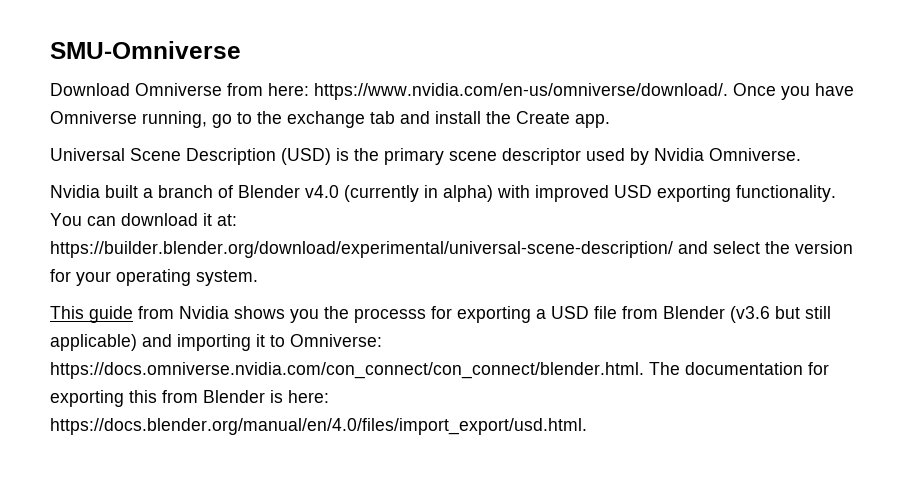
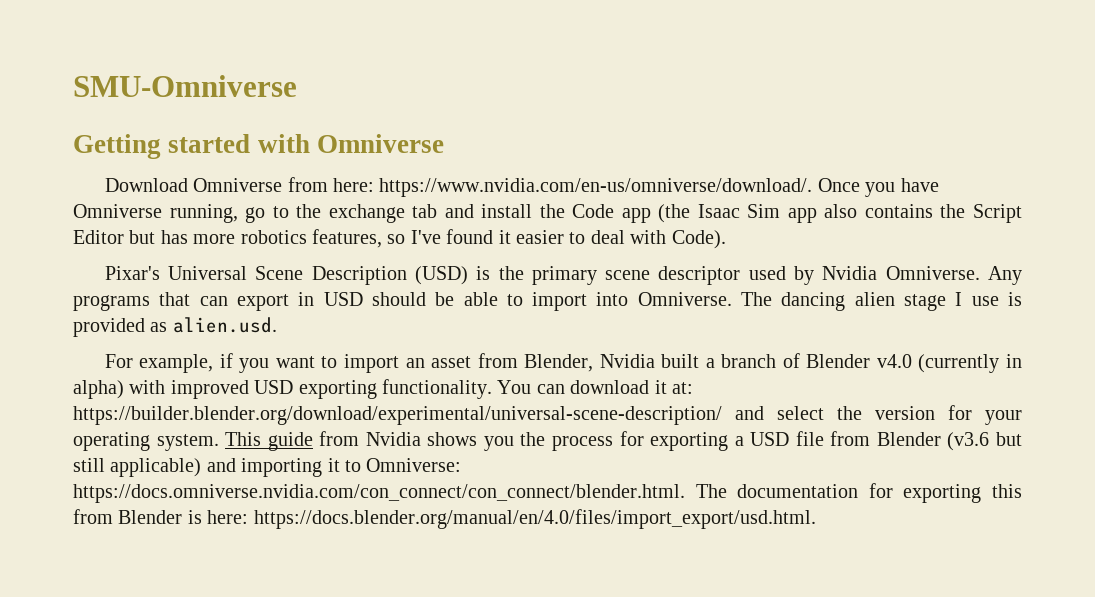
+ Getting started with Omniverse
- Download Omniverse from here: https://www.nvidia.com/en-us/omniverse/download/. Once you have Omniverse running, go to the exchange tab and install the Create app.
- Universal Scene Description (USD) is the primary scene descriptor used by Nvidia Omniverse.
- Nvidia built a branch of Blender v4.0 (currently in alpha) with improved USD exporting functionality.
+ Download Omniverse from here: https://www.nvidia.com/en-us/omniverse/download/. Once you have Omniverse running, go to the exchange tab and install the Code app (the Isaac Sim app also contains the Script Editor but has more robotics features, so I've found it easier to deal with Code).
+ Pixar's Universal Scene Description (USD) is the primary scene descriptor used by Nvidia Omniverse. Any programs that can export in USD should be able to import into Omniverse. The dancing alien stage I use is provided as alien.usd.
+ For example, if you want to import an asset from Blender, Nvidia built a branch of Blender v4.0 (currently in alpha) with improved USD exporting functionality.
- You can download it at: https://builder.blender.org/download/experimental/universal-scene-description/ and select the version for your operating system.
- This guide from Nvidia shows you the processs for exporting a USD file from Blender (v3.6 but still applicable) and importing it to Omniverse: https://docs.omniverse.nvidia.com/con_connect/con_connect/blender.html. The documentation for exporting this from Blender is here: https://docs.blender.org/manual/en/4.0/files/import_export/usd.html.
+ You can download it at: https://builder.blender.org/download/experimental/universal-scene-description/ and select the version for your operating system. This guide from Nvidia shows you the process for exporting a USD file from Blender (v3.6 but still applicable) and importing it to Omniverse: https://docs.omniverse.nvidia.com/con_connect/con_connect/blender.html. The documentation for exporting this from Blender is here: https://docs.blender.org/manual/en/4.0/files/import_export/usd.html.

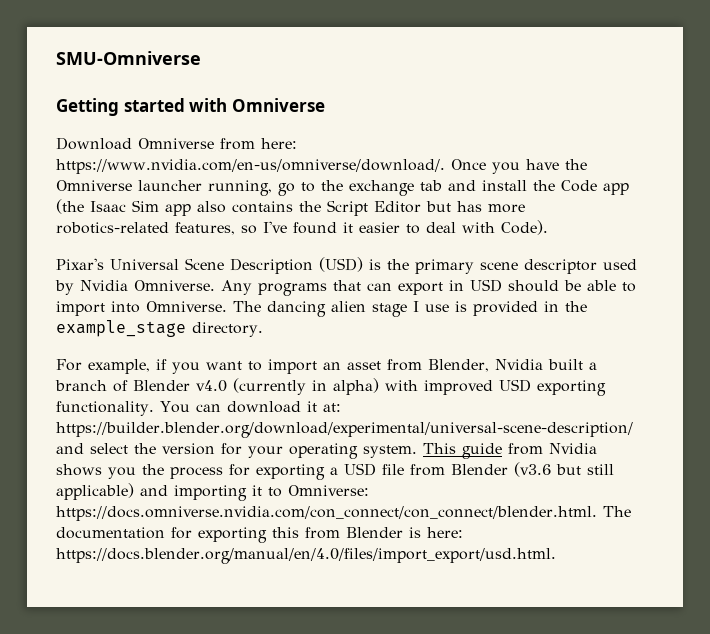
- Download Omniverse from here: https://www.nvidia.com/en-us/omniverse/download/. Once you have Omniverse running, go to the exchange tab and install the Code app (the Isaac Sim app also contains the Script Editor but has more robotics features, so I've found it easier to deal with Code).
+ Download Omniverse from here: https://www.nvidia.com/en-us/omniverse/download/. Once you have the Omniverse launcher running, go to the exchange tab and install the Code app (the Isaac Sim app also contains the Script Editor but has more robotics-related features, so I've found it easier to deal with Code).
- The dancing alien stage I use is provided as alien.usd.
+ The dancing alien stage I use is provided in the example_stage directory.

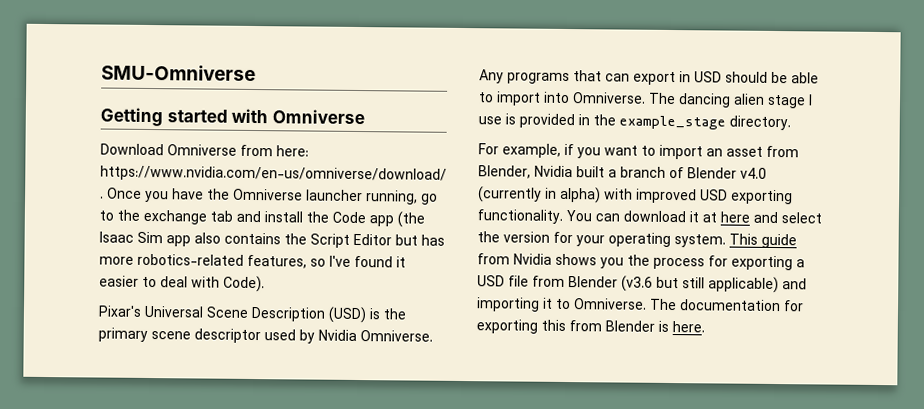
- You can download it at: https://builder.blender.org/download/experimental/universal-scene-description/ and select the version for your operating system.
+ You can download it at here and select the version for your operating system.
- This guide from Nvidia shows you the process for exporting a USD file from Blender (v3.6 but still applicable) and importing it to Omniverse: https://docs.omniverse.nvidia.com/con_connect/con_connect/blender.html. The documentation for exporting this from Blender is here: https://docs.blender.org/manual/en/4.0/files/import_export/usd.html.
+ This guide from Nvidia shows you the process for exporting a USD file from Blender (v3.6 but still applicable) and importing it to Omniverse. The documentation for exporting this from Blender is here.

